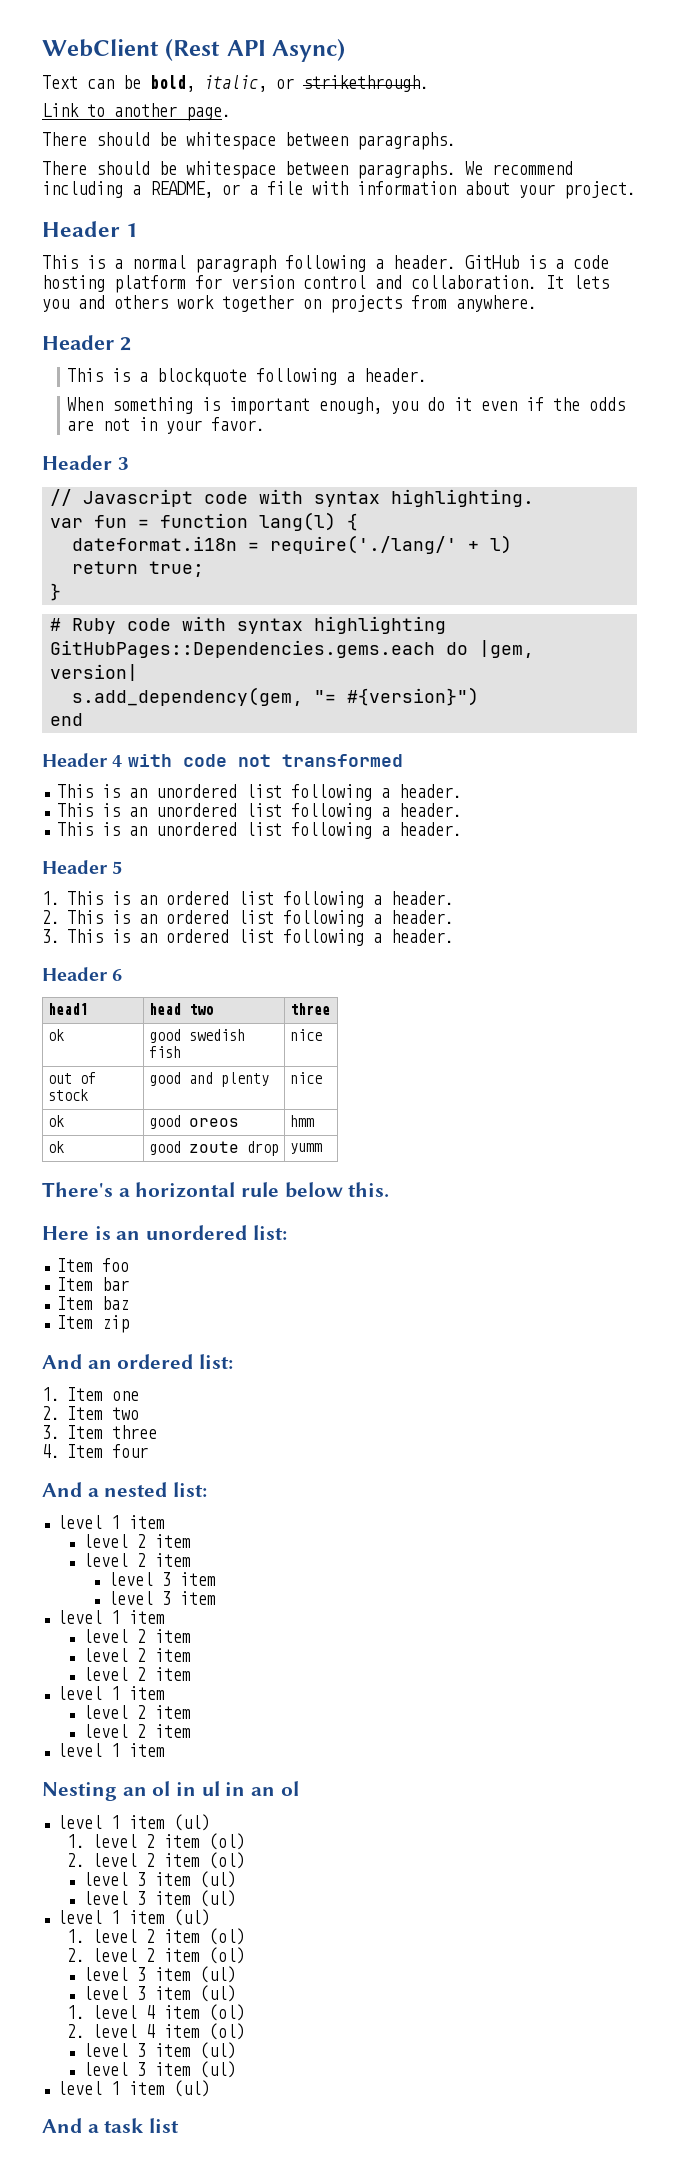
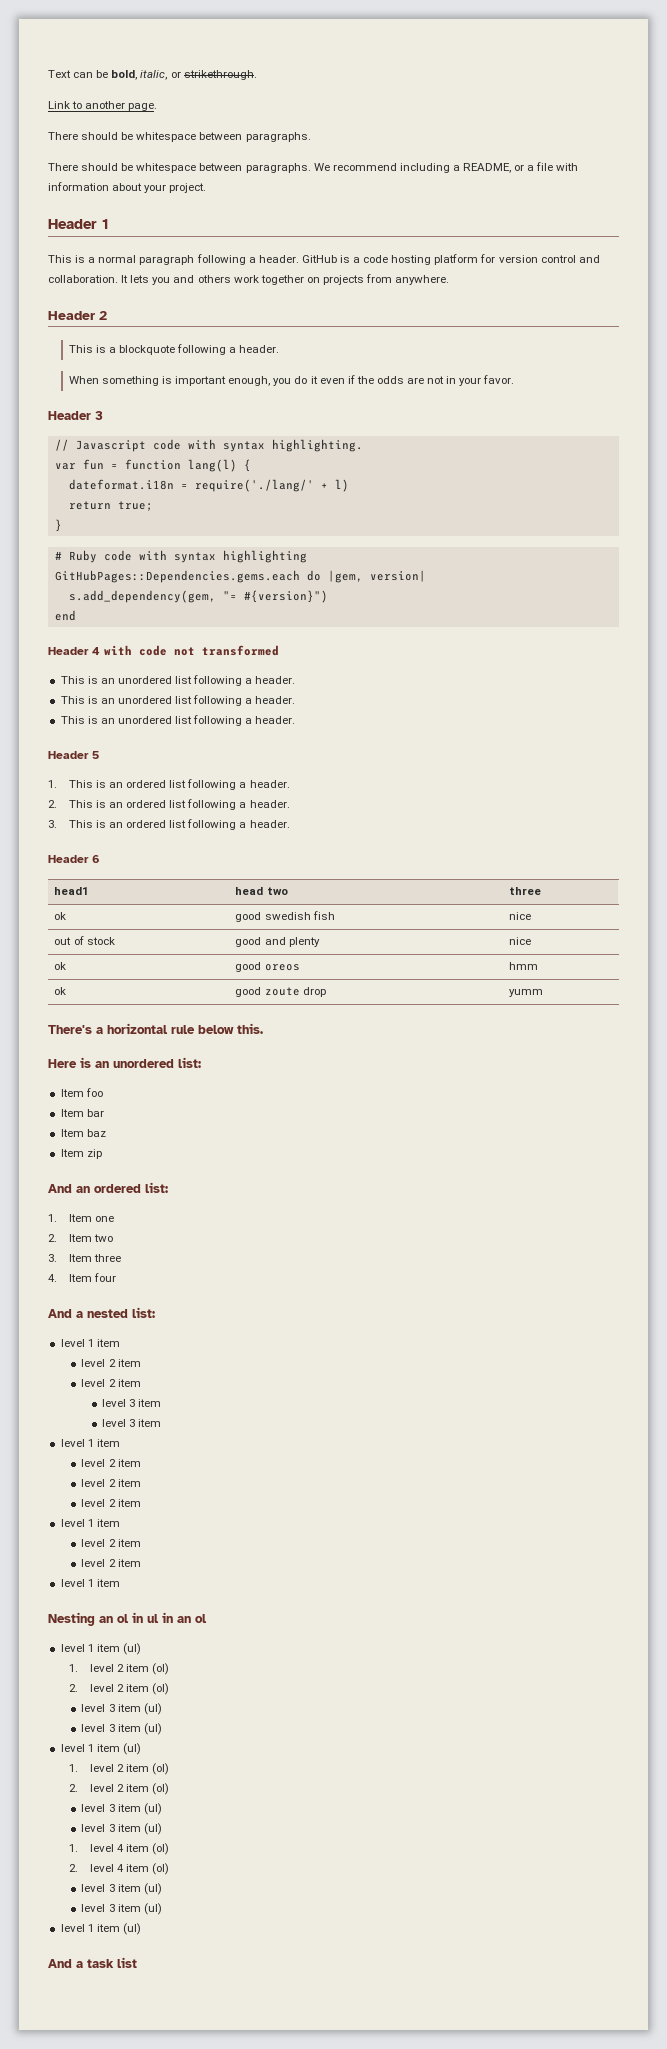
- WebClient (Rest API Async)

